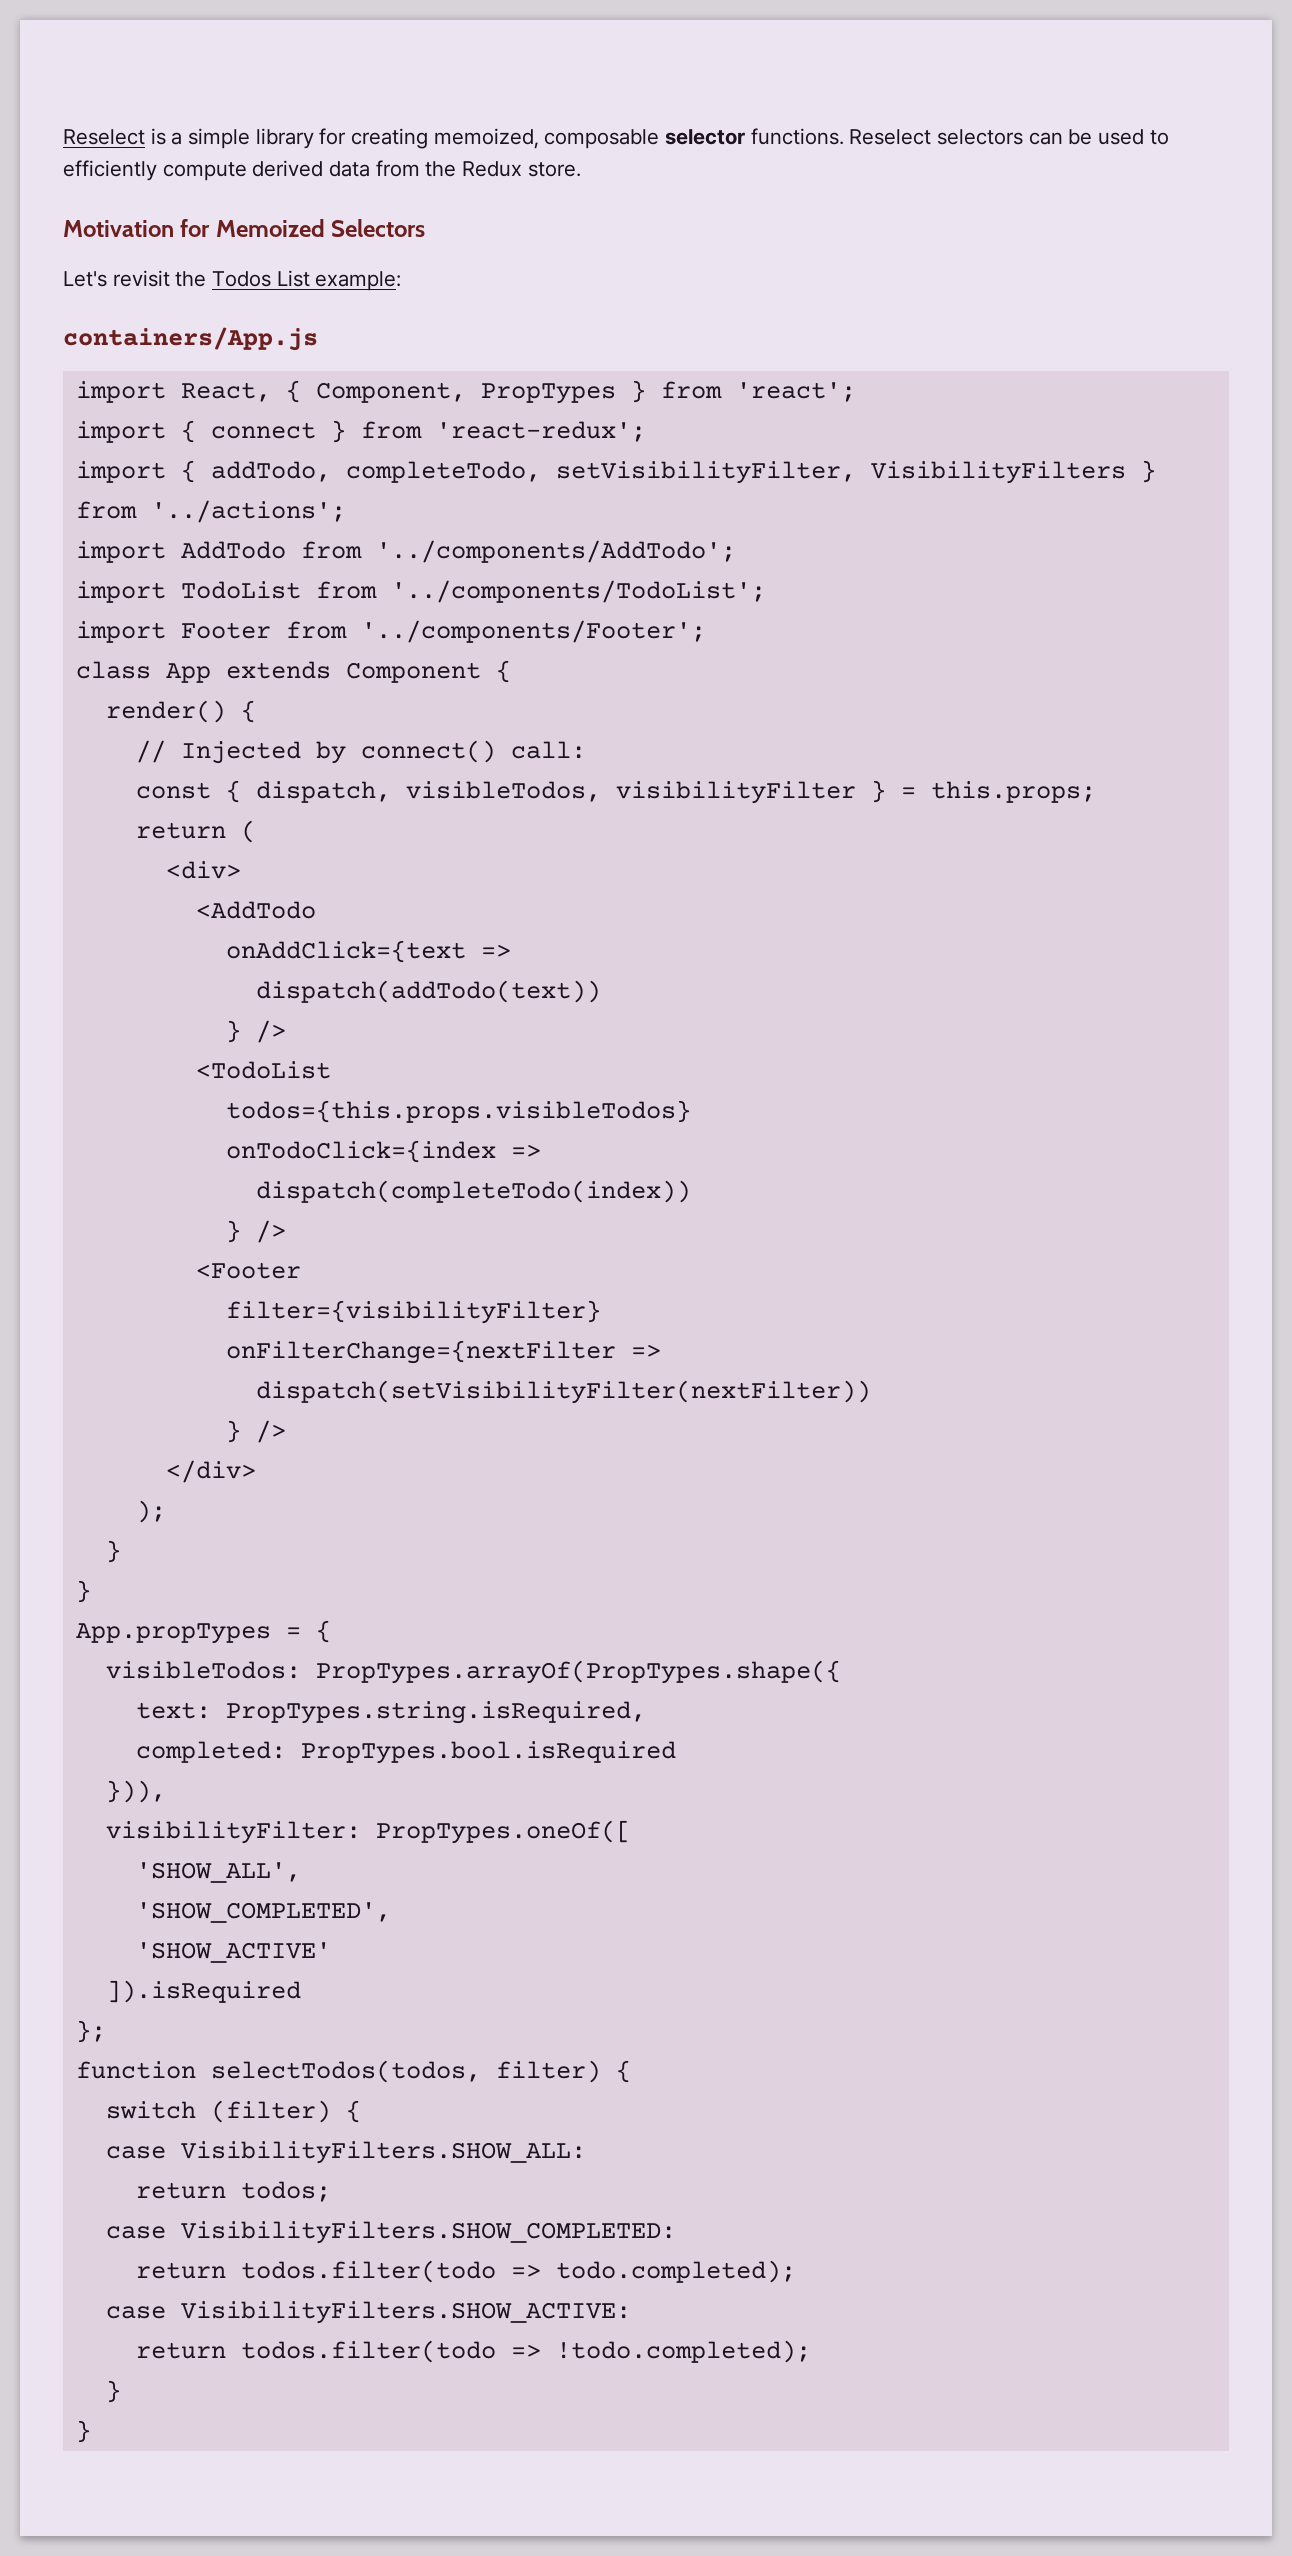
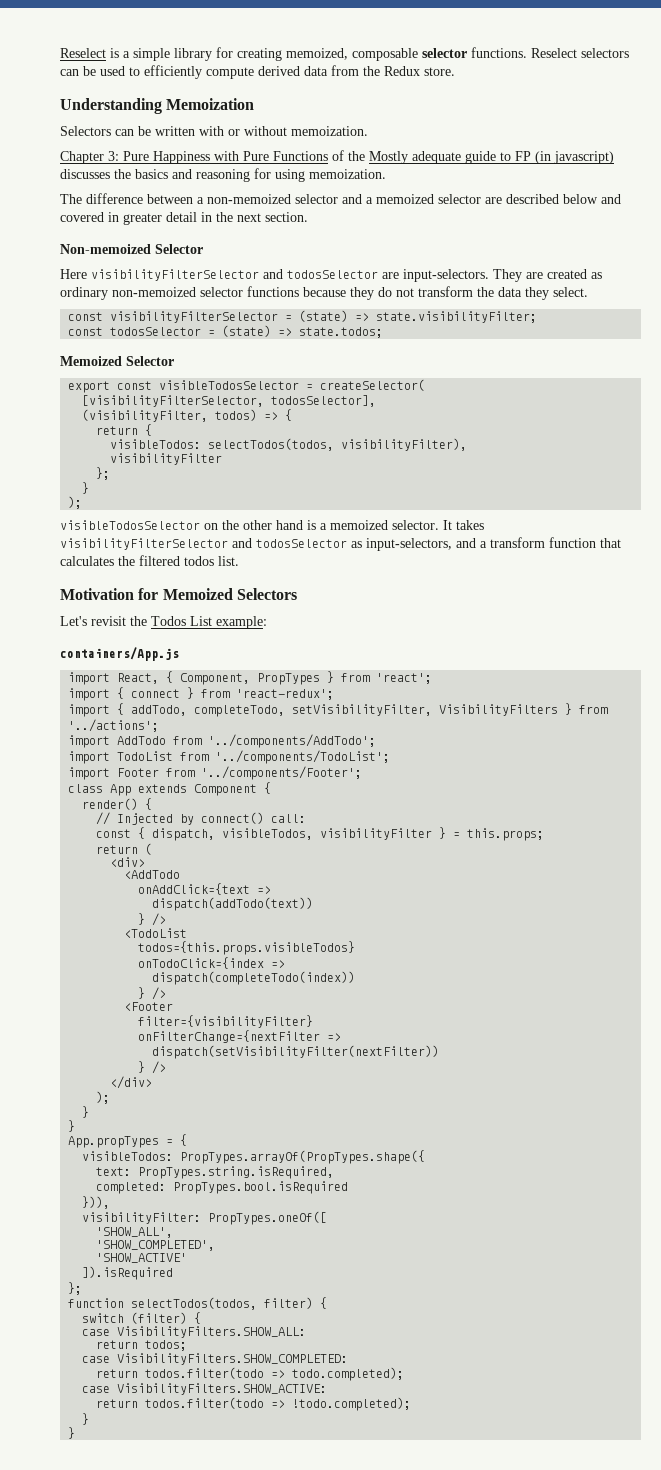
+ Understanding Memoization
+ Selectors can be written with or without memoization.
+ Chapter 3: Pure Happiness with Pure Functions of the Mostly adequate guide to FP (in javascript) discusses the basics and reasoning for using memoization.
+ The difference between a non-memoized selector and a memoized selector are described below and covered in greater detail in the next section.
+ Non-memoized Selector
+ Here visibilityFilterSelector and todosSelector are input-selectors. They are created as ordinary non-memoized selector functions because they do not transform the data they select.
+ const visibilityFilterSelector = (state) => state.visibilityFilter;
+ const todosSelector = (state) => state.todos;
+ Memoized Selector
+ export const visibleTodosSelector = createSelector(
+ [visibilityFilterSelector, todosSelector],
+ (visibilityFilter, todos) => {
+ return {
+ visibleTodos: selectTodos(todos, visibilityFilter),
+ visibilityFilter
+ };
+ }
+ );
+ visibleTodosSelector on the other hand is a memoized selector. It takes visibilityFilterSelector and todosSelector as input-selectors, and a transform function that calculates the filtered todos list.

